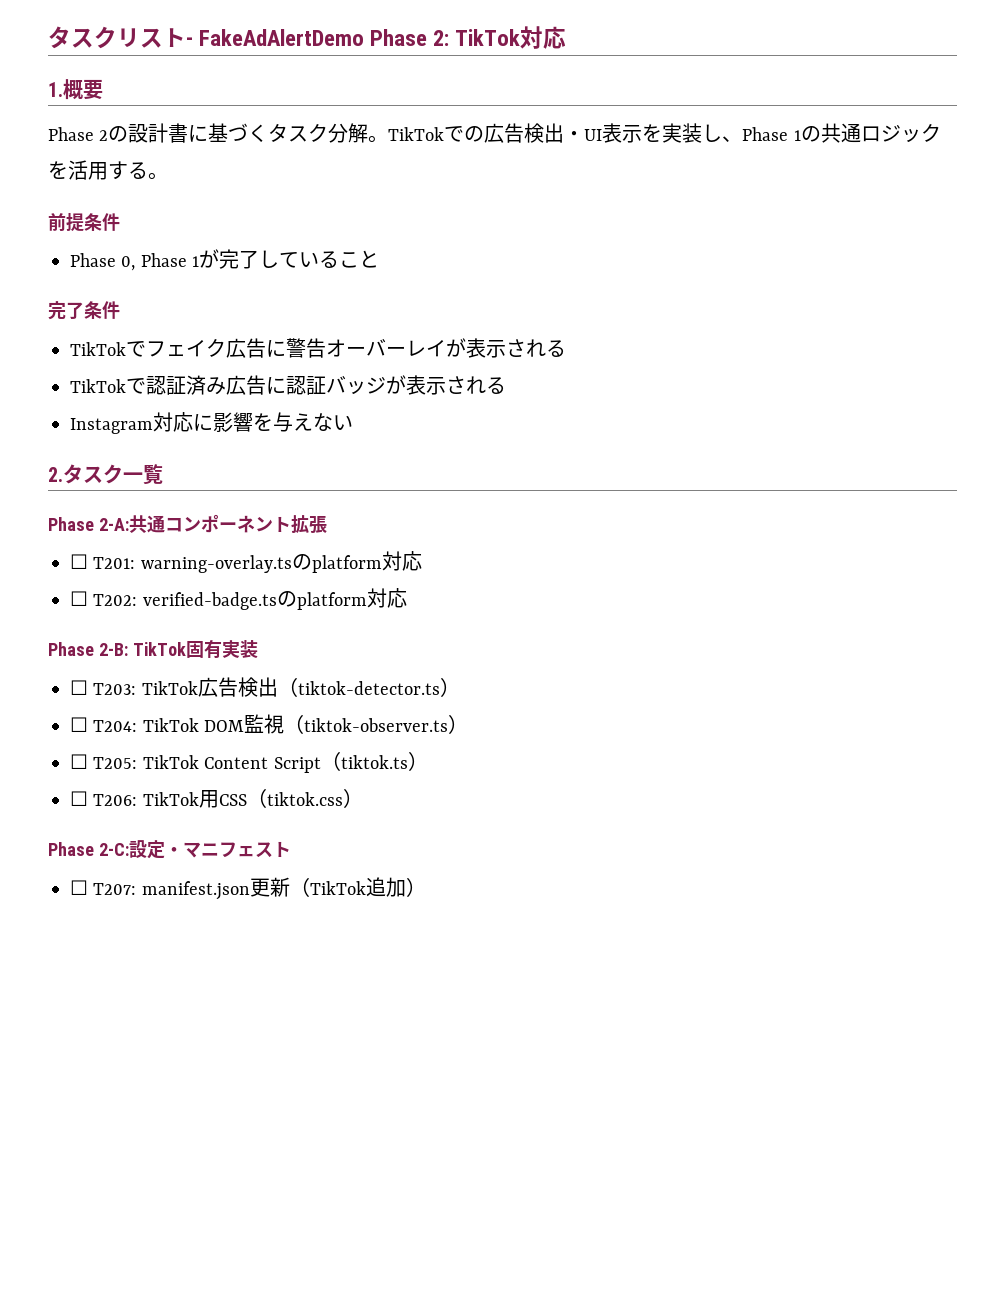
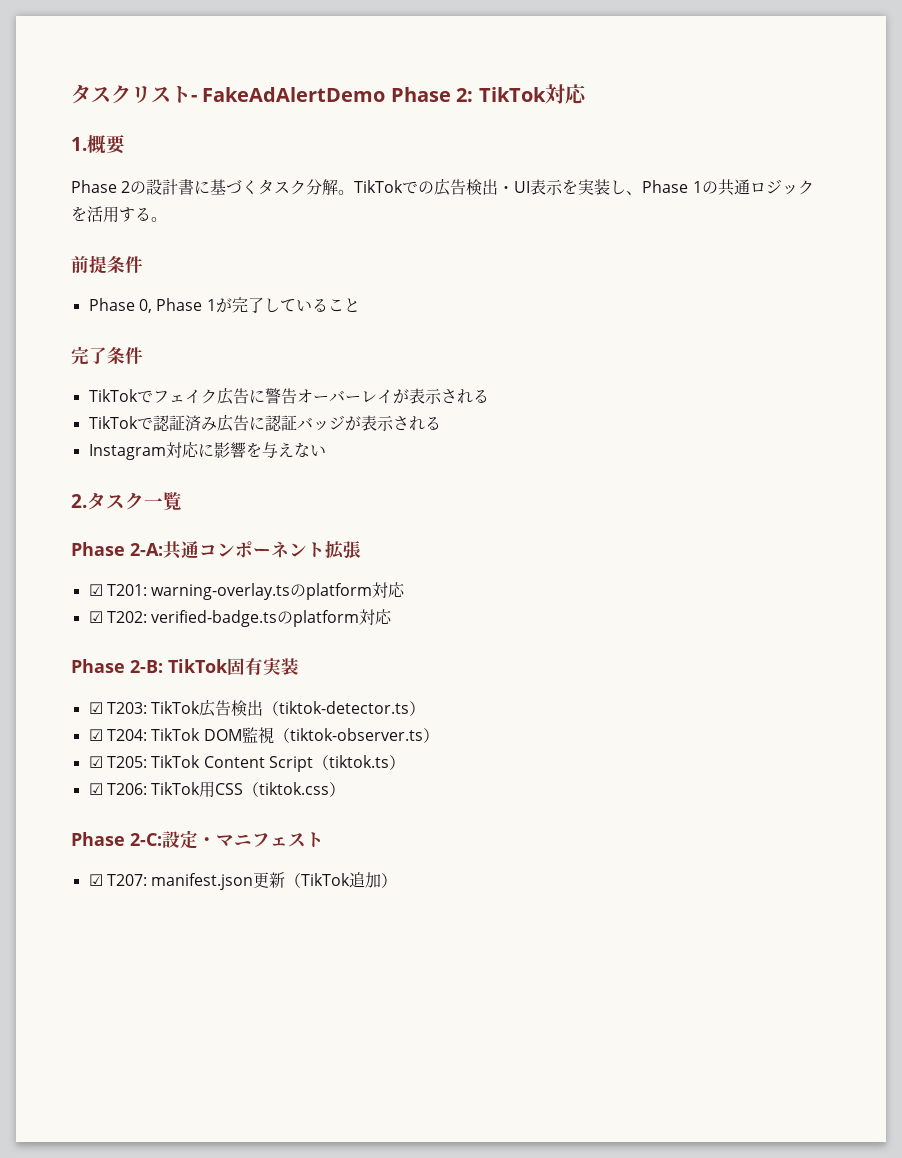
- ☐ T201: warning-overlay.tsのplatform対応
+ ☑ T201: warning-overlay.tsのplatform対応
- ☐ T202: verified-badge.tsのplatform対応
+ ☑ T202: verified-badge.tsのplatform対応
- ☐ T203: TikTok広告検出（tiktok-detector.ts）
+ ☑ T203: TikTok広告検出（tiktok-detector.ts）
- ☐ T204: TikTok DOM監視（tiktok-observer.ts）
+ ☑ T204: TikTok DOM監視（tiktok-observer.ts）
- ☐ T205: TikTok Content Script（tiktok.ts）
+ ☑ T205: TikTok Content Script（tiktok.ts）
- ☐ T206: TikTok用CSS（tiktok.css）
+ ☑ T206: TikTok用CSS（tiktok.css）
- ☐ T207: manifest.json更新（TikTok追加）
+ ☑ T207: manifest.json更新（TikTok追加）

